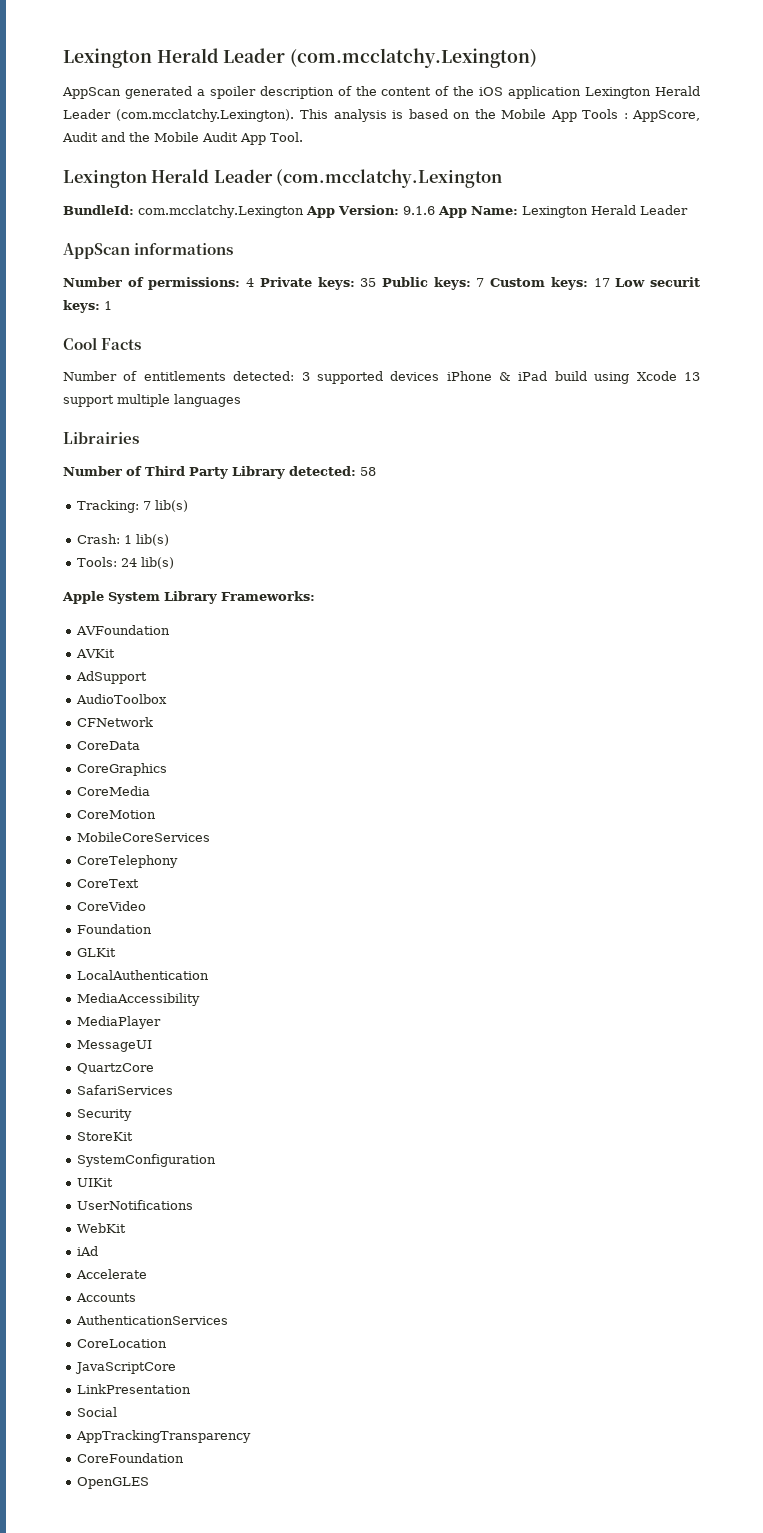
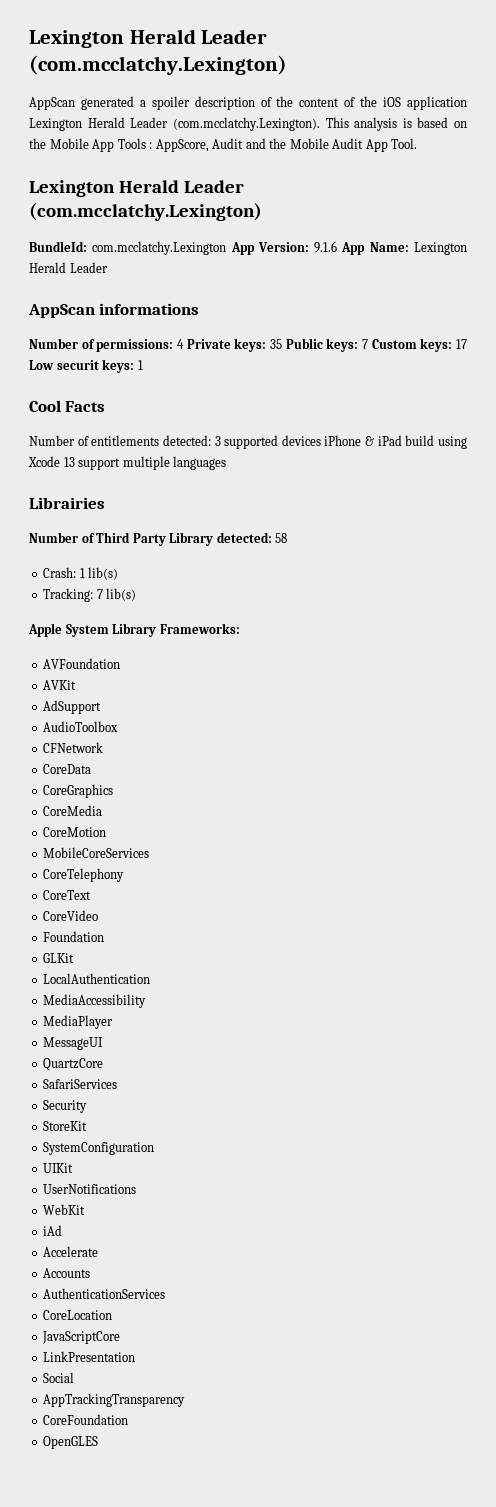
  AppScan generated a spoiler description of the content of the iOS application Lexington Herald Leader (com.mcclatchy.Lexington). This analysis is based on the Mobile App Tools : AppScore, Audit and the Mobile Audit App Tool.
- Lexington Herald Leader (com.mcclatchy.Lexington
+ Lexington Herald Leader (com.mcclatchy.Lexington)
- Tracking: 7 lib(s)
- Tools: 24 lib(s)
+ Tracking: 7 lib(s)

